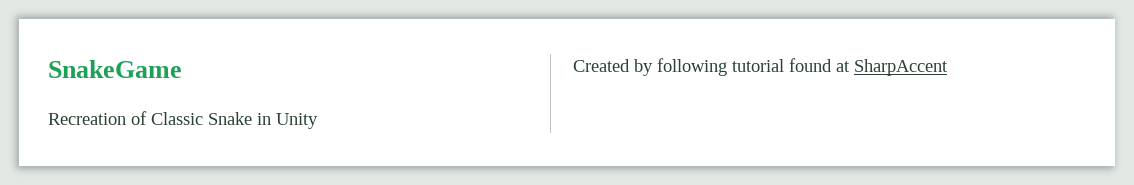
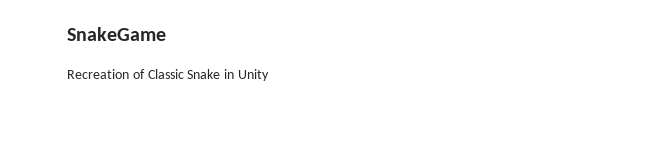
- Created by following tutorial found at SharpAccent

